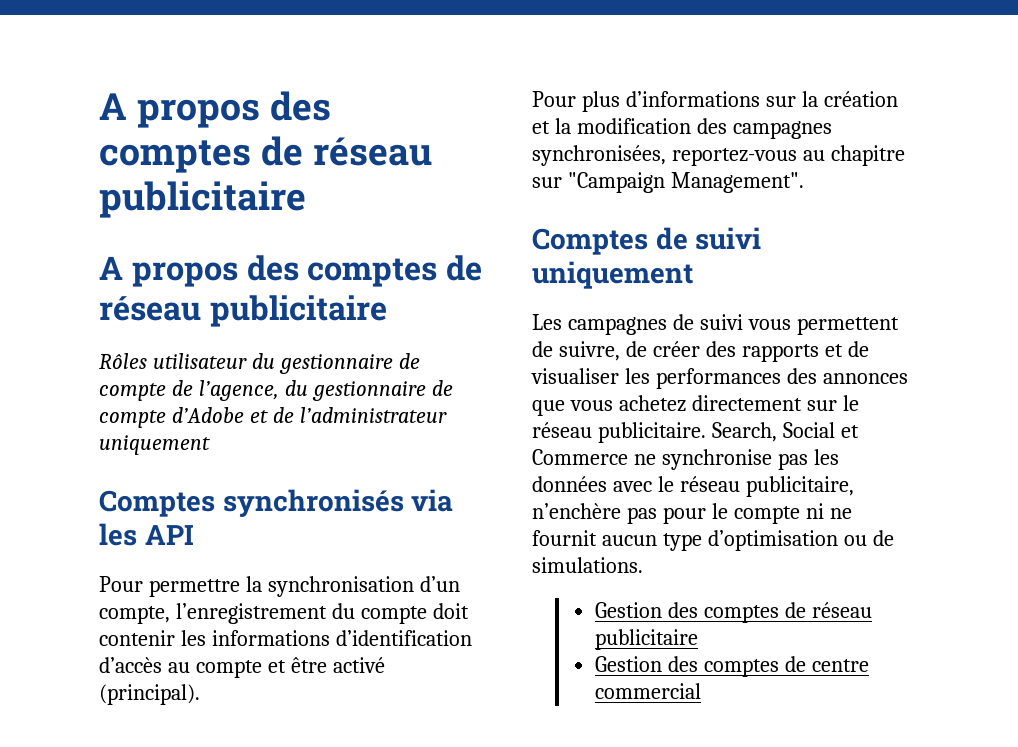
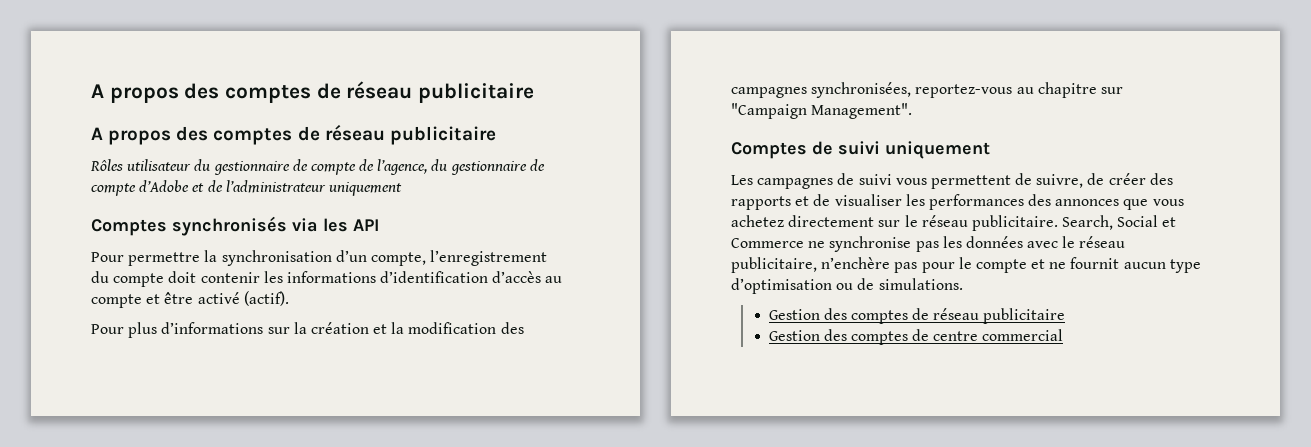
- Pour permettre la synchronisation d’un compte, l’enregistrement du compte doit contenir les informations d’identification d’accès au compte et être activé (principal).
+ Pour permettre la synchronisation d’un compte, l’enregistrement du compte doit contenir les informations d’identification d’accès au compte et être activé (actif).
- Search, Social et Commerce ne synchronise pas les données avec le réseau publicitaire, n’enchère pas pour le compte ni ne fournit aucun type d’optimisation ou de simulations.
+ Search, Social et Commerce ne synchronise pas les données avec le réseau publicitaire, n’enchère pas pour le compte et ne fournit aucun type d’optimisation ou de simulations.

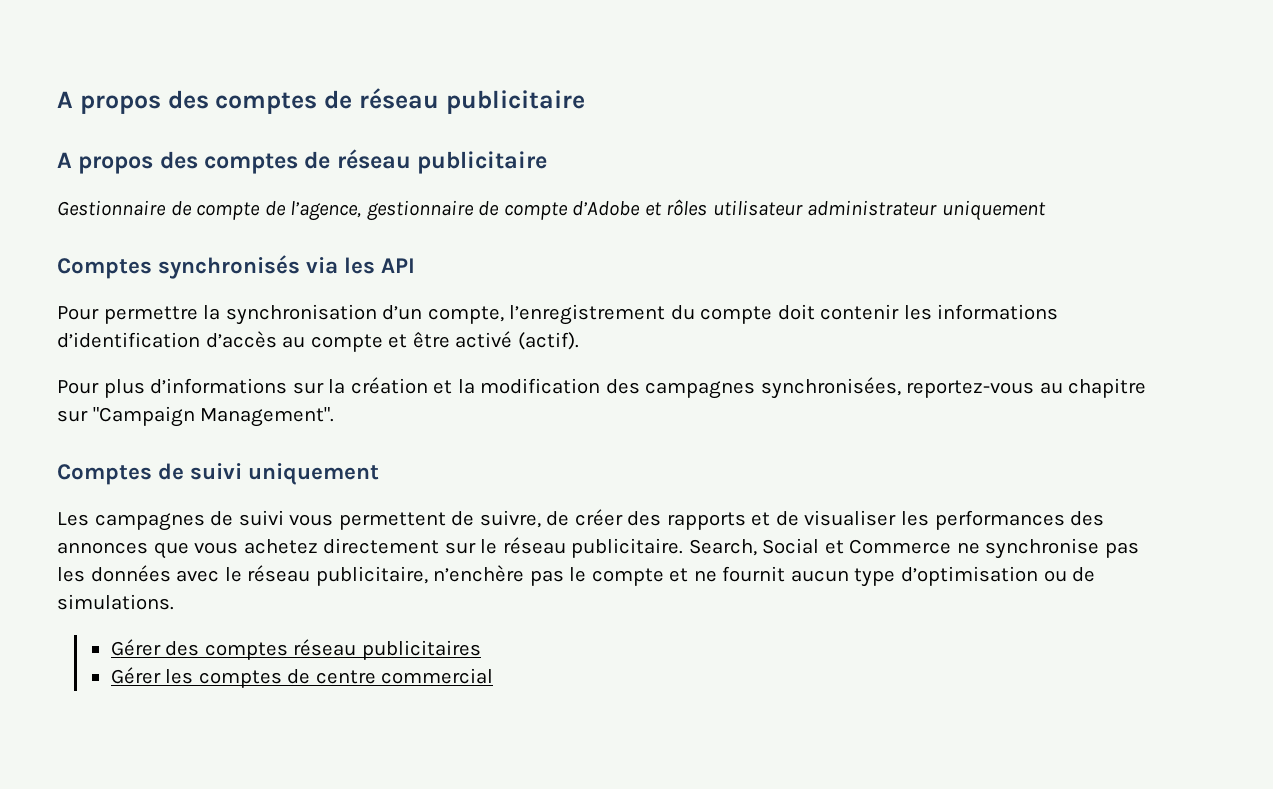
- Rôles utilisateur du gestionnaire de compte de l’agence, du gestionnaire de compte d’Adobe et de l’administrateur uniquement
+ Gestionnaire de compte de l’agence, gestionnaire de compte d’Adobe et rôles utilisateur administrateur uniquement
- Search, Social et Commerce ne synchronise pas les données avec le réseau publicitaire, n’enchère pas pour le compte et ne fournit aucun type d’optimisation ou de simulations.
+ Search, Social et Commerce ne synchronise pas les données avec le réseau publicitaire, n’enchère pas le compte et ne fournit aucun type d’optimisation ou de simulations.
- Gestion des comptes de réseau publicitaire
- Gestion des comptes de centre commercial
+ Gérer des comptes réseau publicitaires
+ Gérer les comptes de centre commercial

